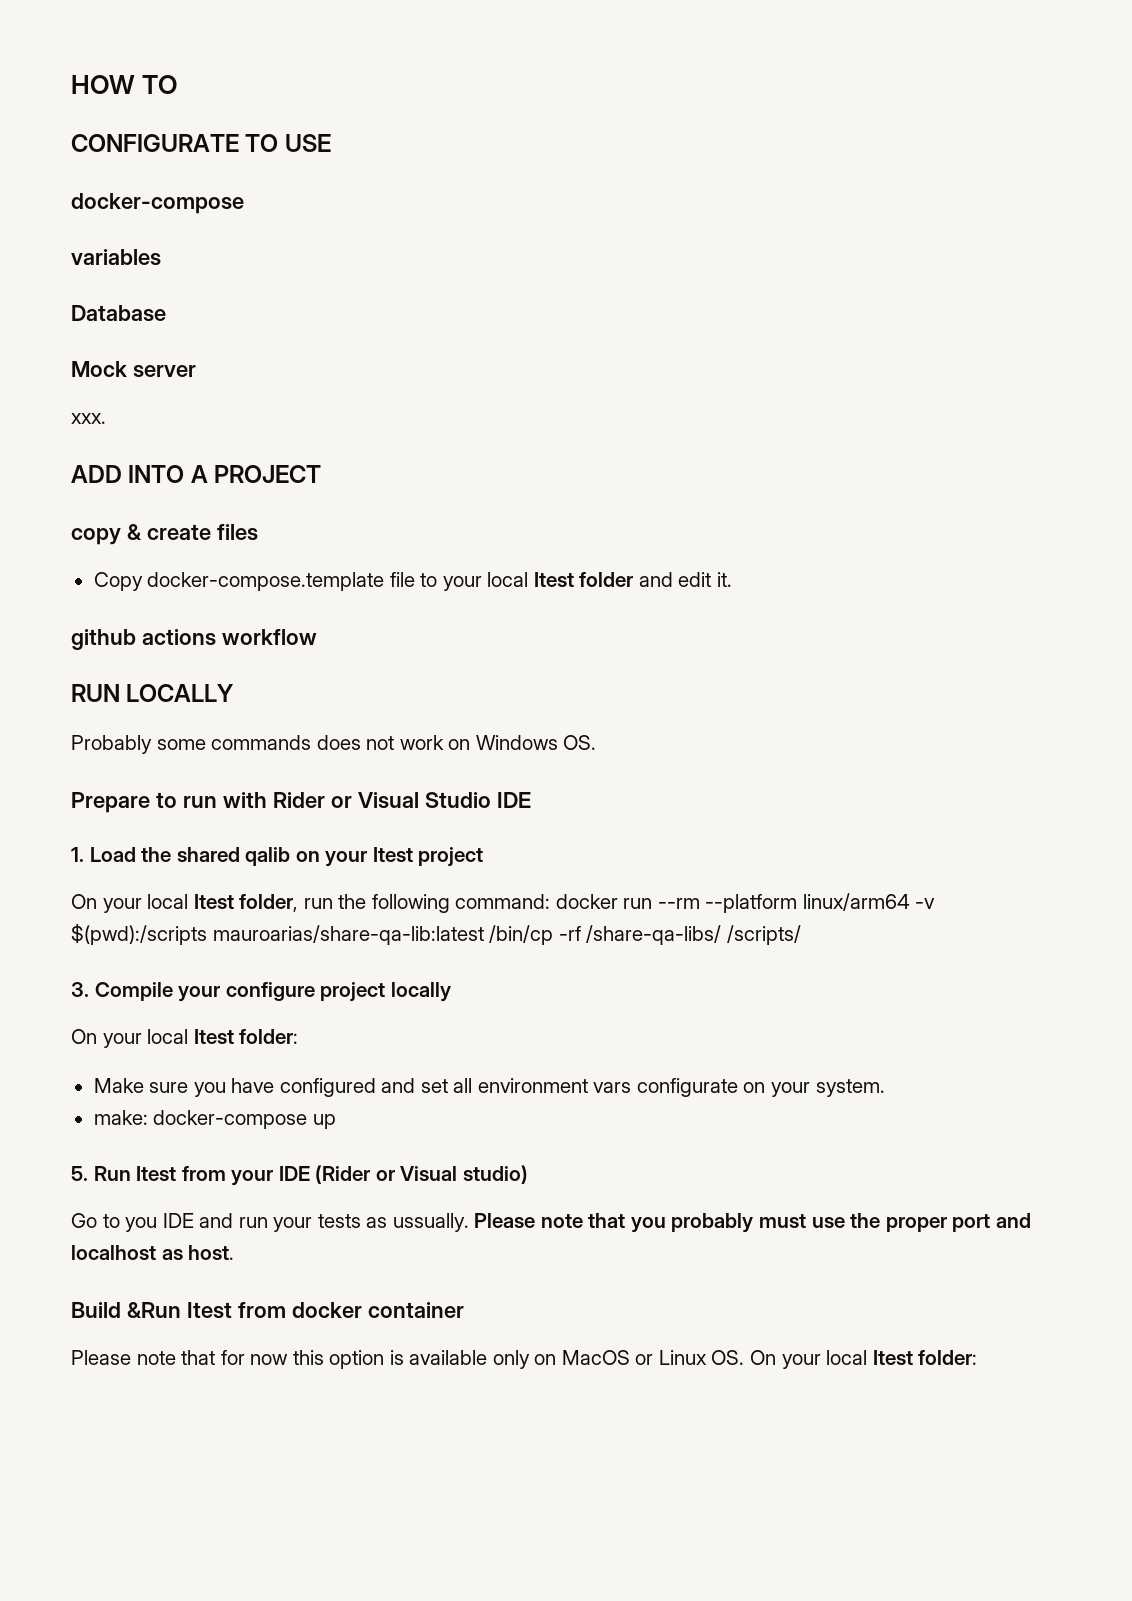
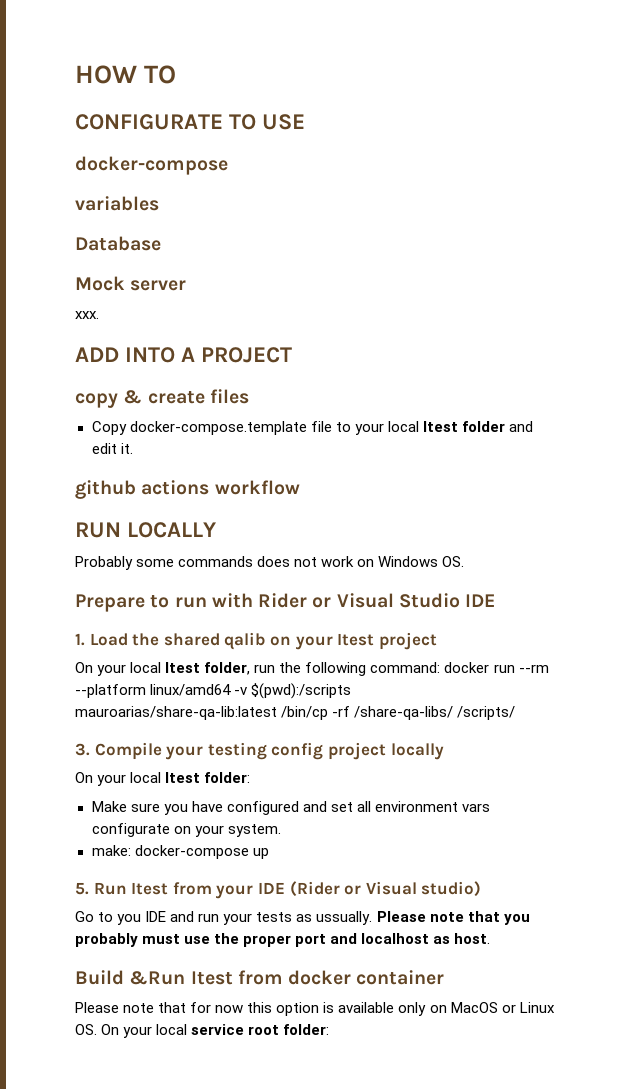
- On your local Itest folder, run the following command: docker run --rm --platform linux/arm64 -v $(pwd):/scripts mauroarias/share-qa-lib:latest /bin/cp -rf /share-qa-libs/ /scripts/
+ On your local Itest folder, run the following command: docker run --rm --platform linux/amd64 -v $(pwd):/scripts mauroarias/share-qa-lib:latest /bin/cp -rf /share-qa-libs/ /scripts/
- 3. Compile your configure project locally
+ 3. Compile your testing config project locally
- Please note that for now this option is available only on MacOS or Linux OS. On your local Itest folder:
+ Please note that for now this option is available only on MacOS or Linux OS. On your local service root folder:

